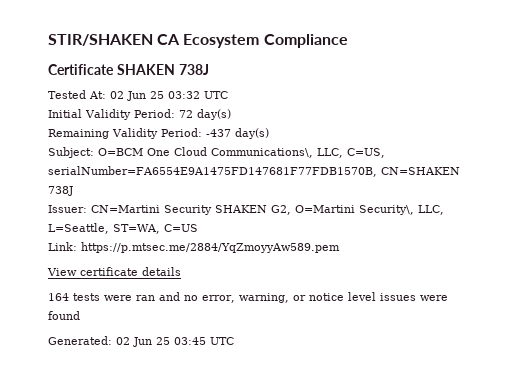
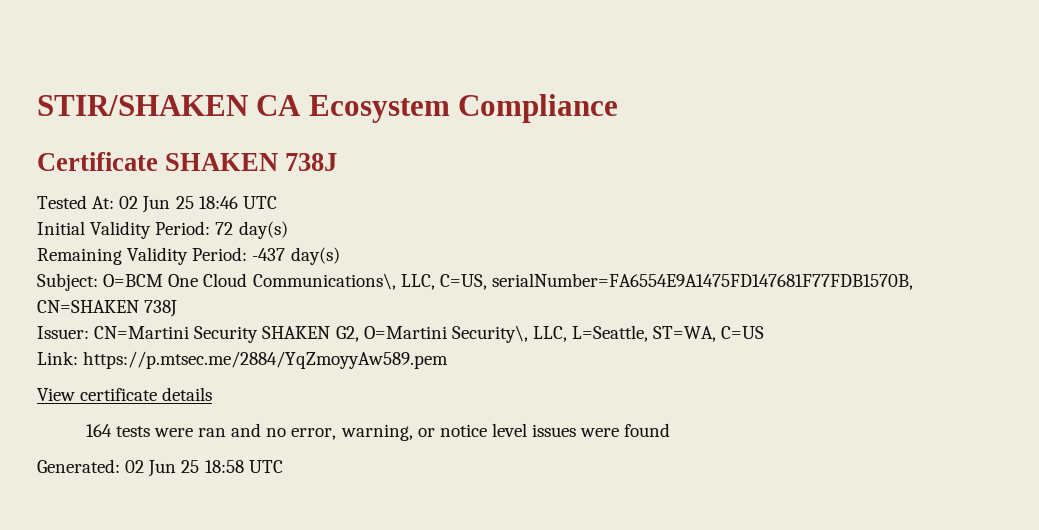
- Tested At: 02 Jun 25 03:32 UTC
+ Tested At: 02 Jun 25 18:46 UTC
- Generated: 02 Jun 25 03:45 UTC
+ Generated: 02 Jun 25 18:58 UTC

